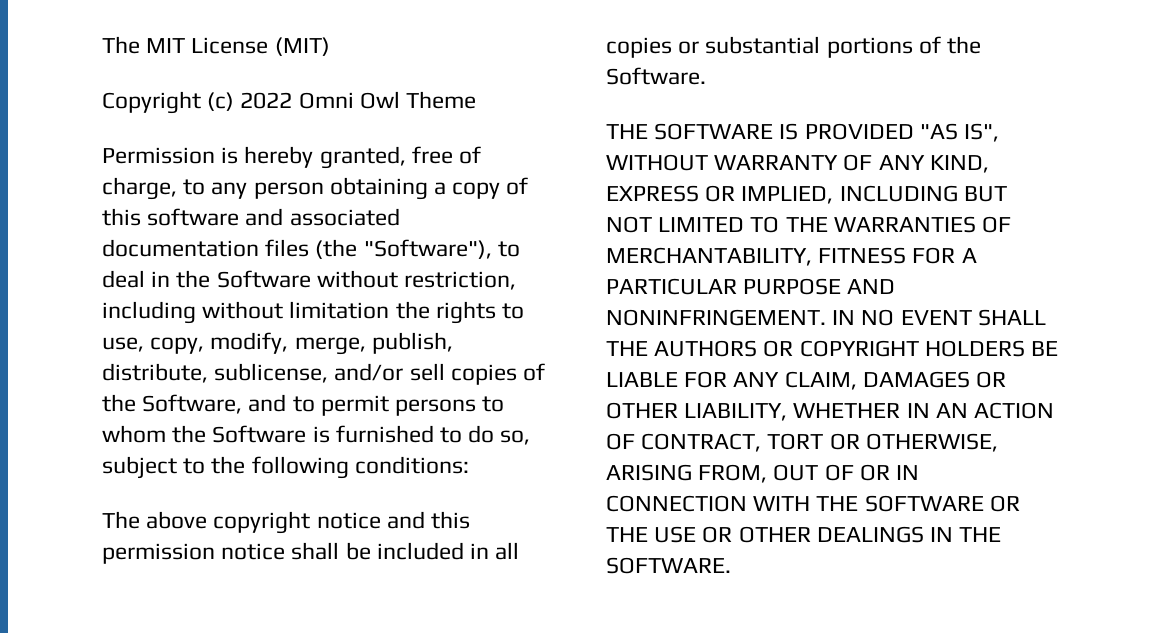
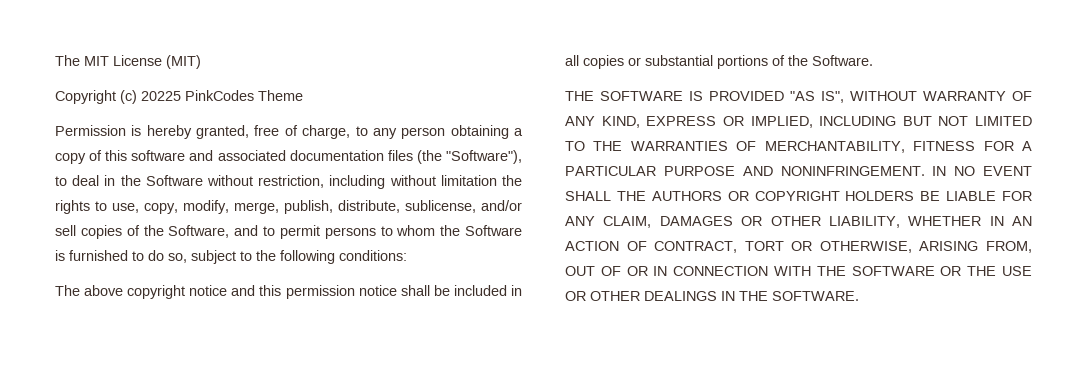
- Copyright (c) 2022 Omni Owl Theme
+ Copyright (c) 20225 PinkCodes Theme

